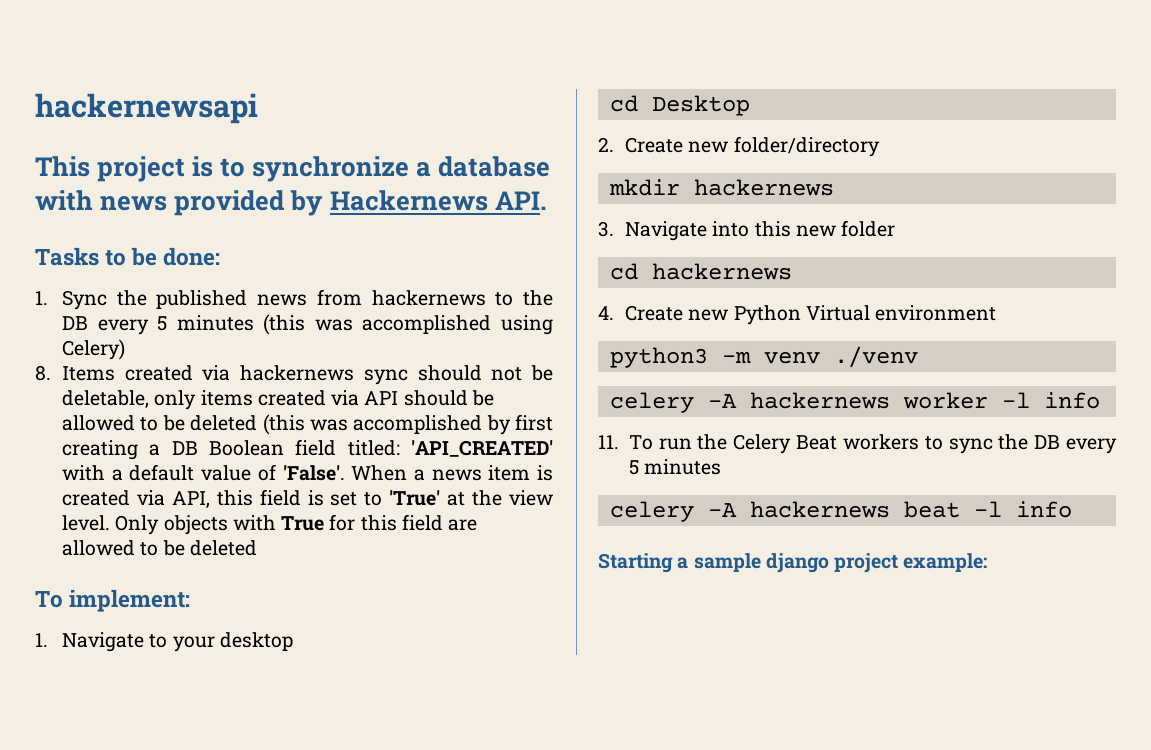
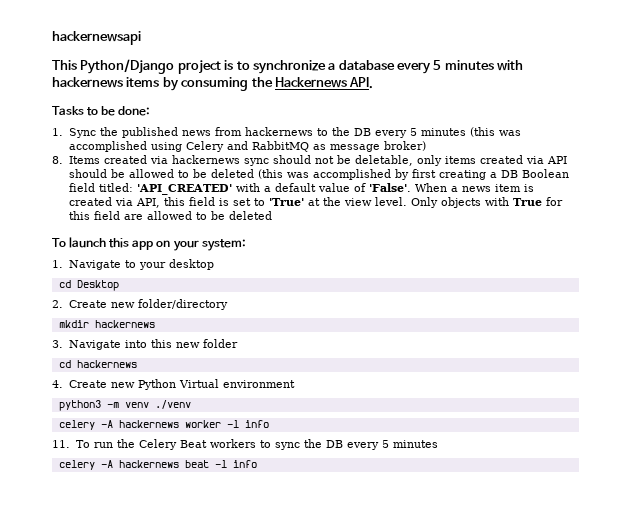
- This project is to synchronize a database with news provided by Hackernews API.
+ This Python/Django project is to synchronize a database every 5 minutes with hackernews items by consuming the Hackernews API.
- 1. Sync the published news from hackernews to the DB every 5 minutes (this was accomplished using Celery)
+ 1. Sync the published news from hackernews to the DB every 5 minutes (this was accomplished using Celery and RabbitMQ as message broker)
- To implement:
+ To launch this app on your system:
- Starting a sample django project example:

